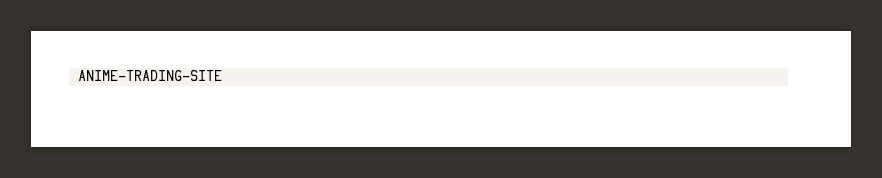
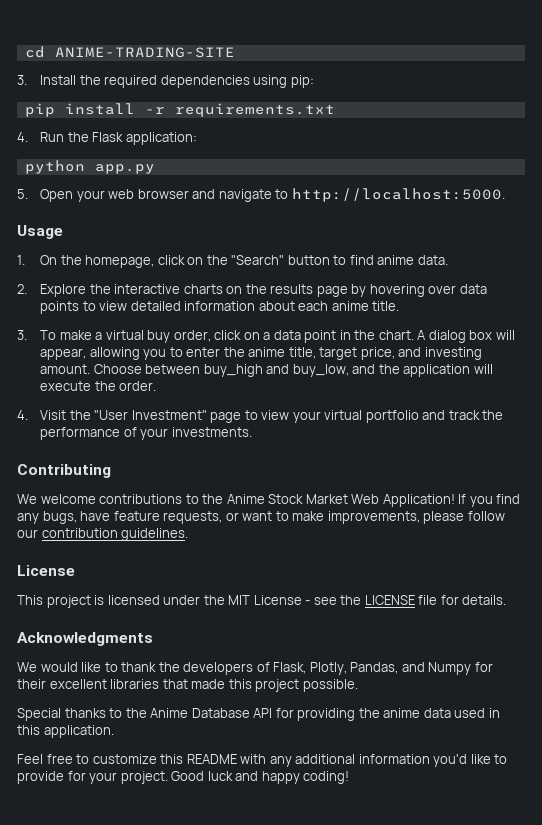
- ANIME-TRADING-SITE
+ cd ANIME-TRADING-SITE
+ 3. Install the required dependencies using pip:
+ pip install -r requirements.txt
+ 4. Run the Flask application:
+ python app.py
+ 5. Open your web browser and navigate to http://localhost:5000.
+ Usage
+ 1. On the homepage, click on the "Search" button to find anime data.
+ 2. Explore the interactive charts on the results page by hovering over data points to view detailed information about each anime title.
+ 3. To make a virtual buy order, click on a data point in the chart. A dialog box will appear, allowing you to enter the anime title, target price, and investing amount. Choose between buy_high and buy_low, and the application will execute the order.
+ 4. Visit the "User Investment" page to view your virtual portfolio and track the performance of your investments.
+ Contributing
+ We welcome contributions to the Anime Stock Market Web Application! If you find any bugs, have feature requests, or want to make improvements, please follow our contribution guidelines.
+ License
+ This project is licensed under the MIT License - see the LICENSE file for details.
+ Acknowledgments
+ We would like to thank the developers of Flask, Plotly, Pandas, and Numpy for their excellent libraries that made this project possible.
+ Special thanks to the Anime Database API for providing the anime data used in this application.
+ Feel free to customize this README with any additional information you'd like to provide for your project. Good luck and happy coding!

